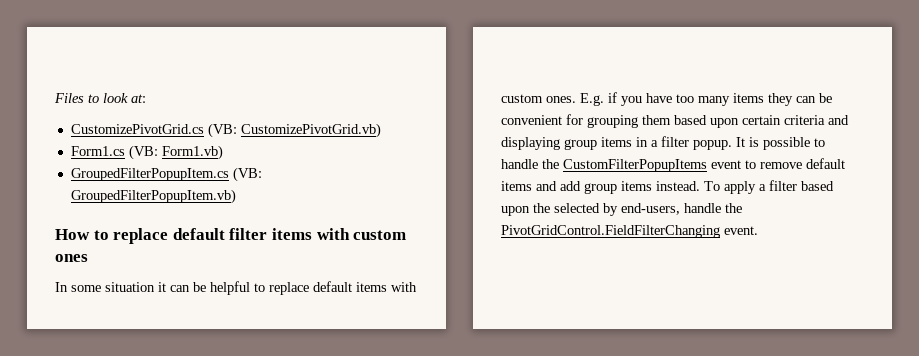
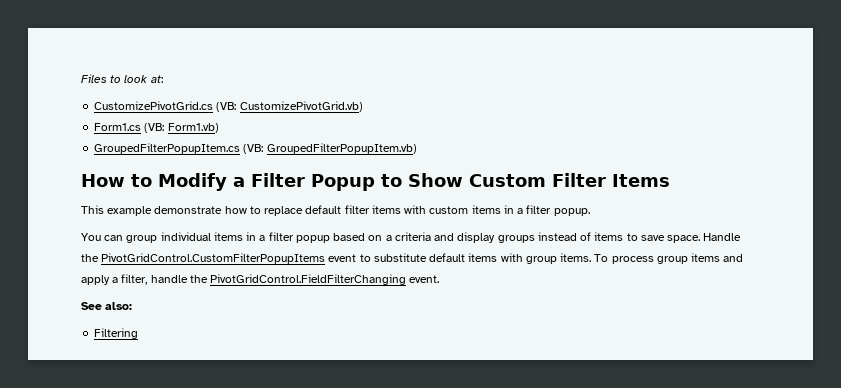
- How to replace default filter items with custom ones
- In some situation it can be helpful to replace default items with custom ones. E.g. if you have too many items they can be convenient for grouping them based upon certain criteria and displaying group items in a filter popup. It is possible to handle the CustomFilterPopupItems event to remove default items and add group items instead. To apply a filter based upon the selected by end-users, handle the PivotGridControl.FieldFilterChanging event.
+ How to Modify a Filter Popup to Show Custom Filter Items
+ This example demonstrate how to replace default filter items with custom items in a filter popup.
+ You can group individual items in a filter popup based on a criteria and display groups instead of items to save space. Handle the PivotGridControl.CustomFilterPopupItems event to substitute default items with group items. To process group items and apply a filter, handle the PivotGridControl.FieldFilterChanging event.
+ See also:
+ Filtering

